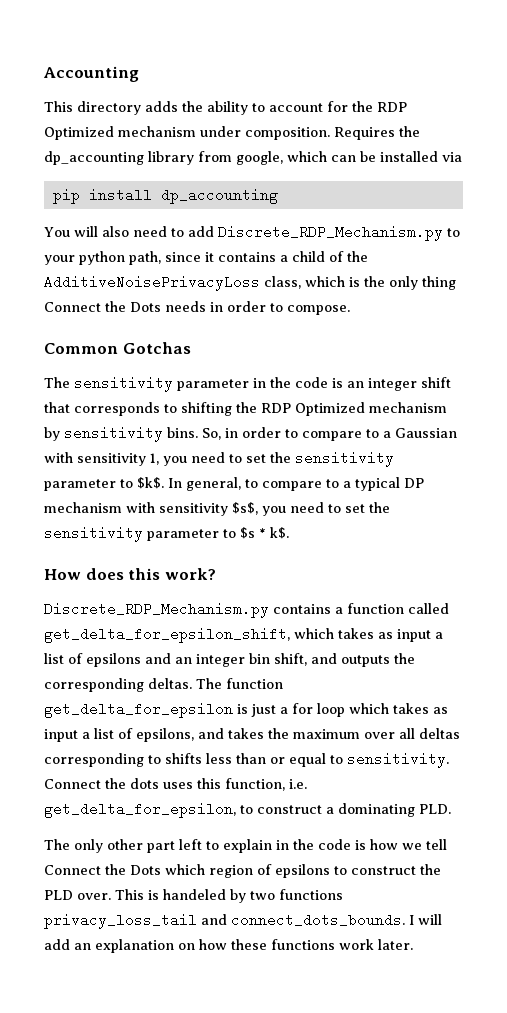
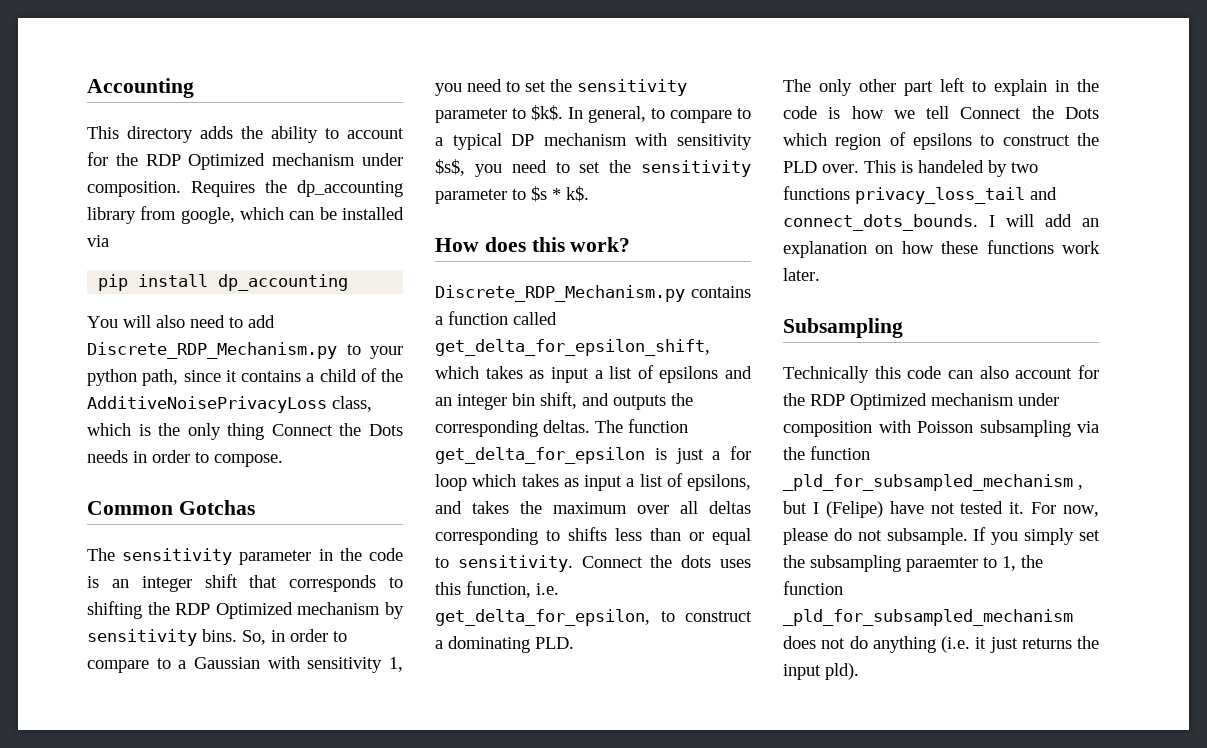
+ Subsampling
+ Technically this code can also account for the RDP Optimized mechanism under composition with Poisson subsampling via the function _pld_for_subsampled_mechanism , but I (Felipe) have not tested it. For now, please do not subsample. If you simply set the subsampling paraemter to 1, the function _pld_for_subsampled_mechanism does not do anything (i.e. it just returns the input pld).

